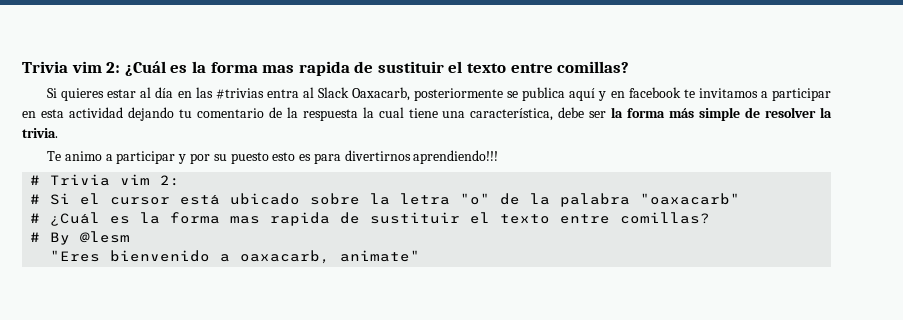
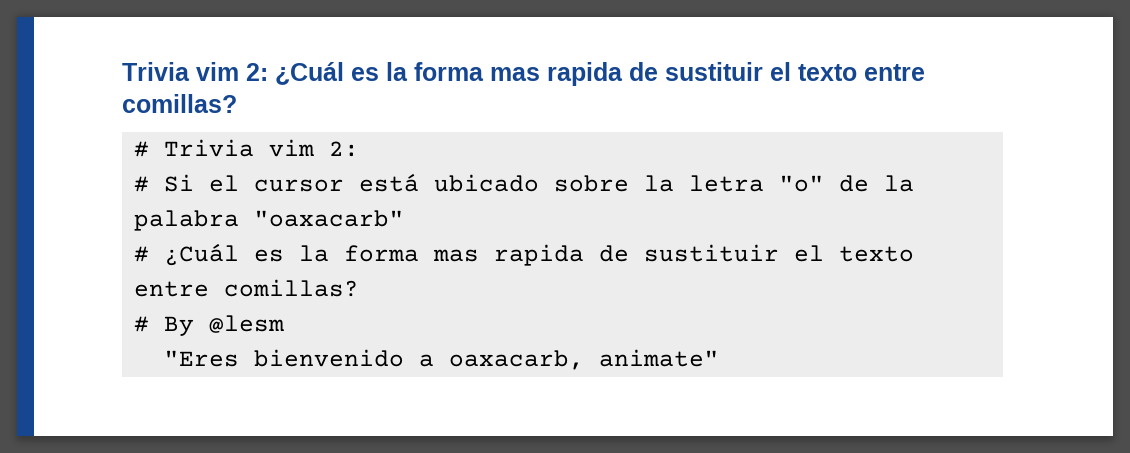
- Si quieres estar al día en las #trivias entra al Slack Oaxacarb, posteriormente se publica aquí y en facebook te invitamos a participar en esta actividad dejando tu comentario de la respuesta la cual tiene una característica, debe ser la forma más simple de resolver la trivia.
- Te animo a participar y por su puesto esto es para divertirnos aprendiendo!!!

